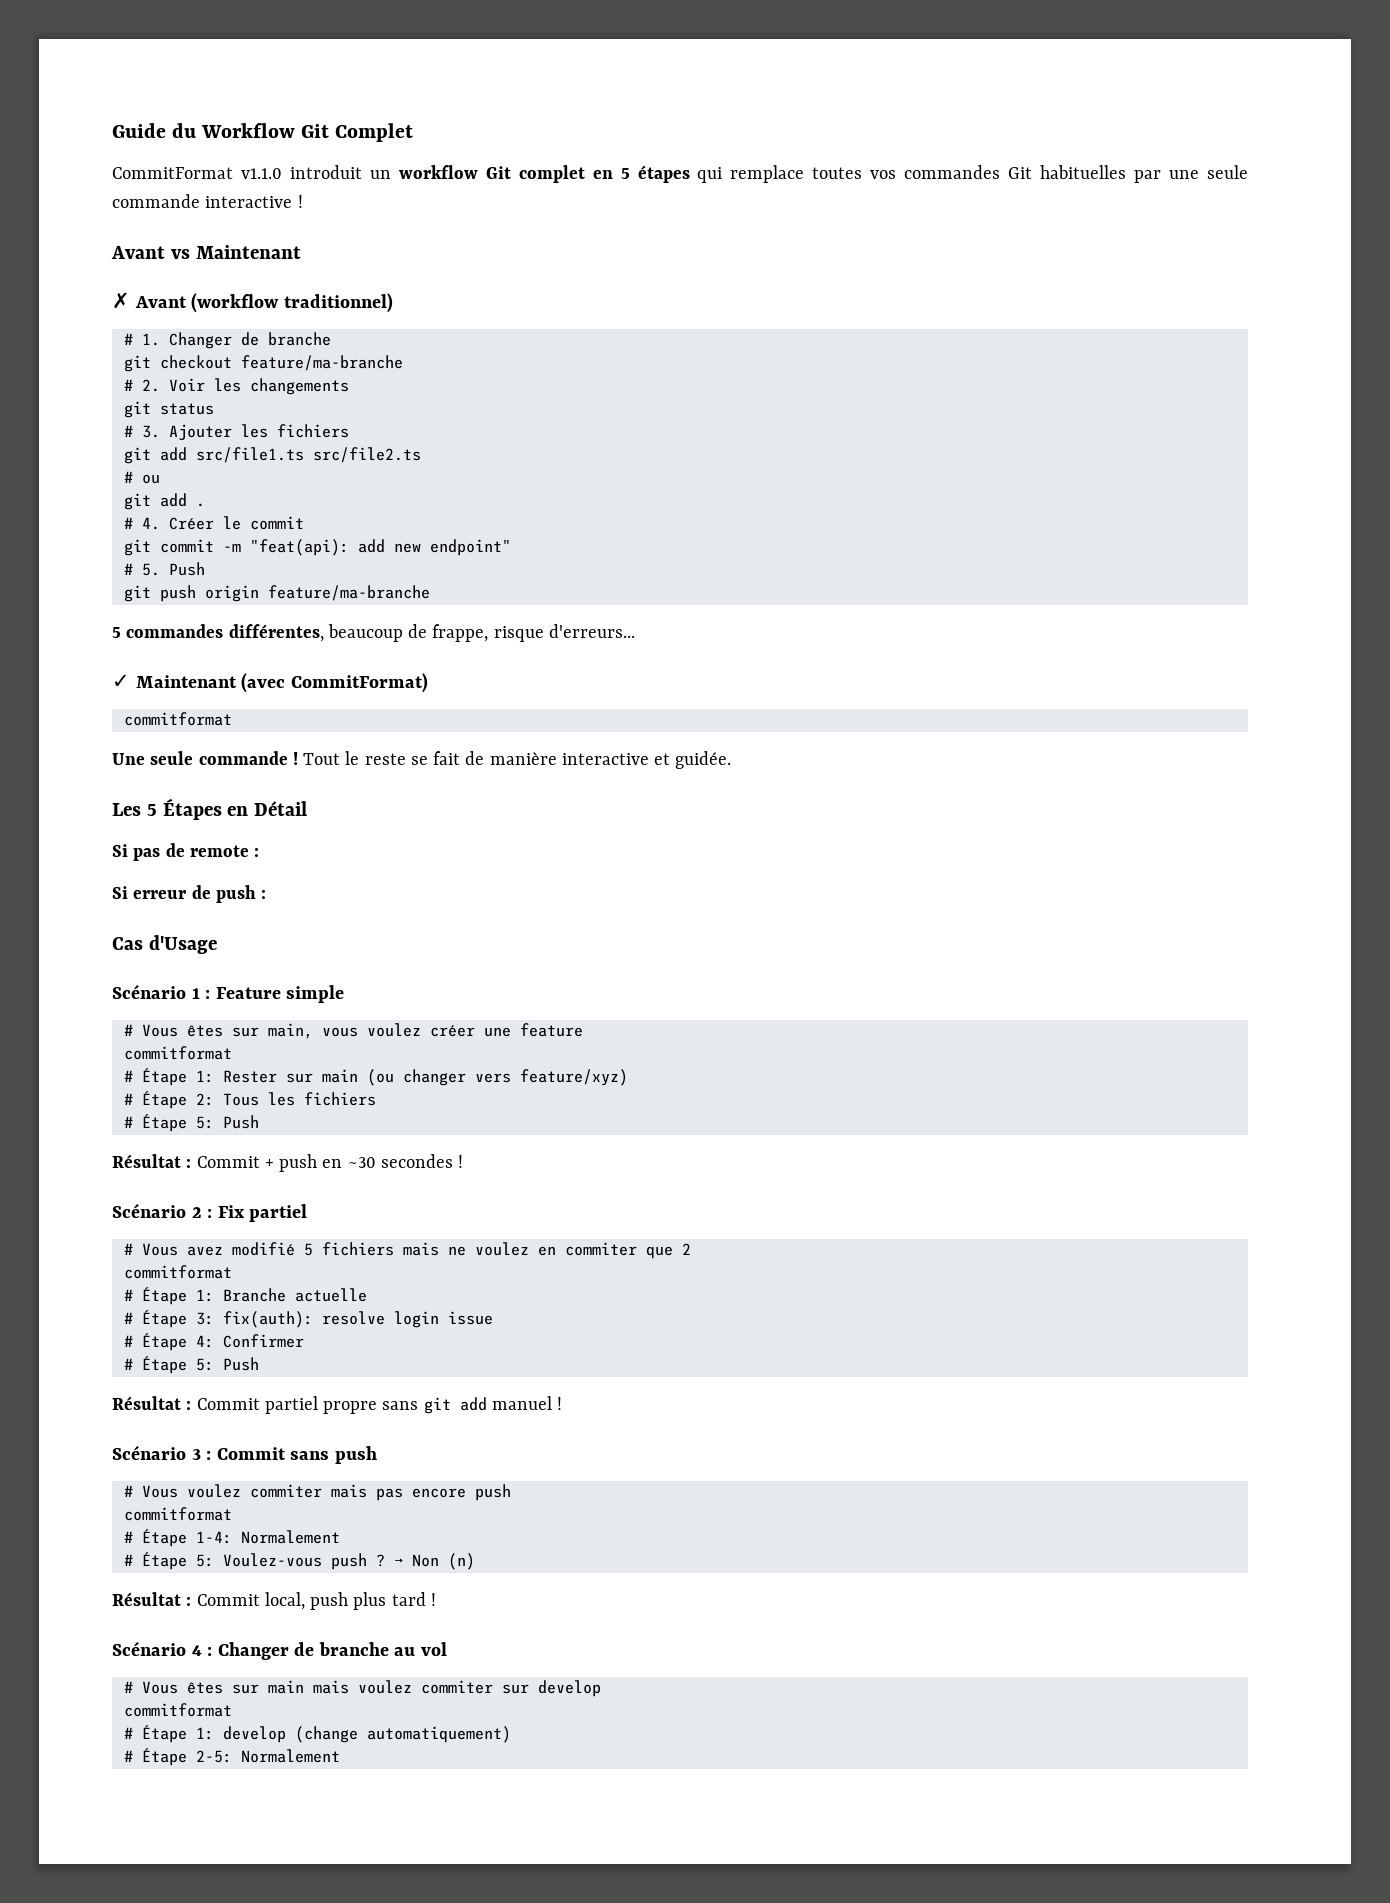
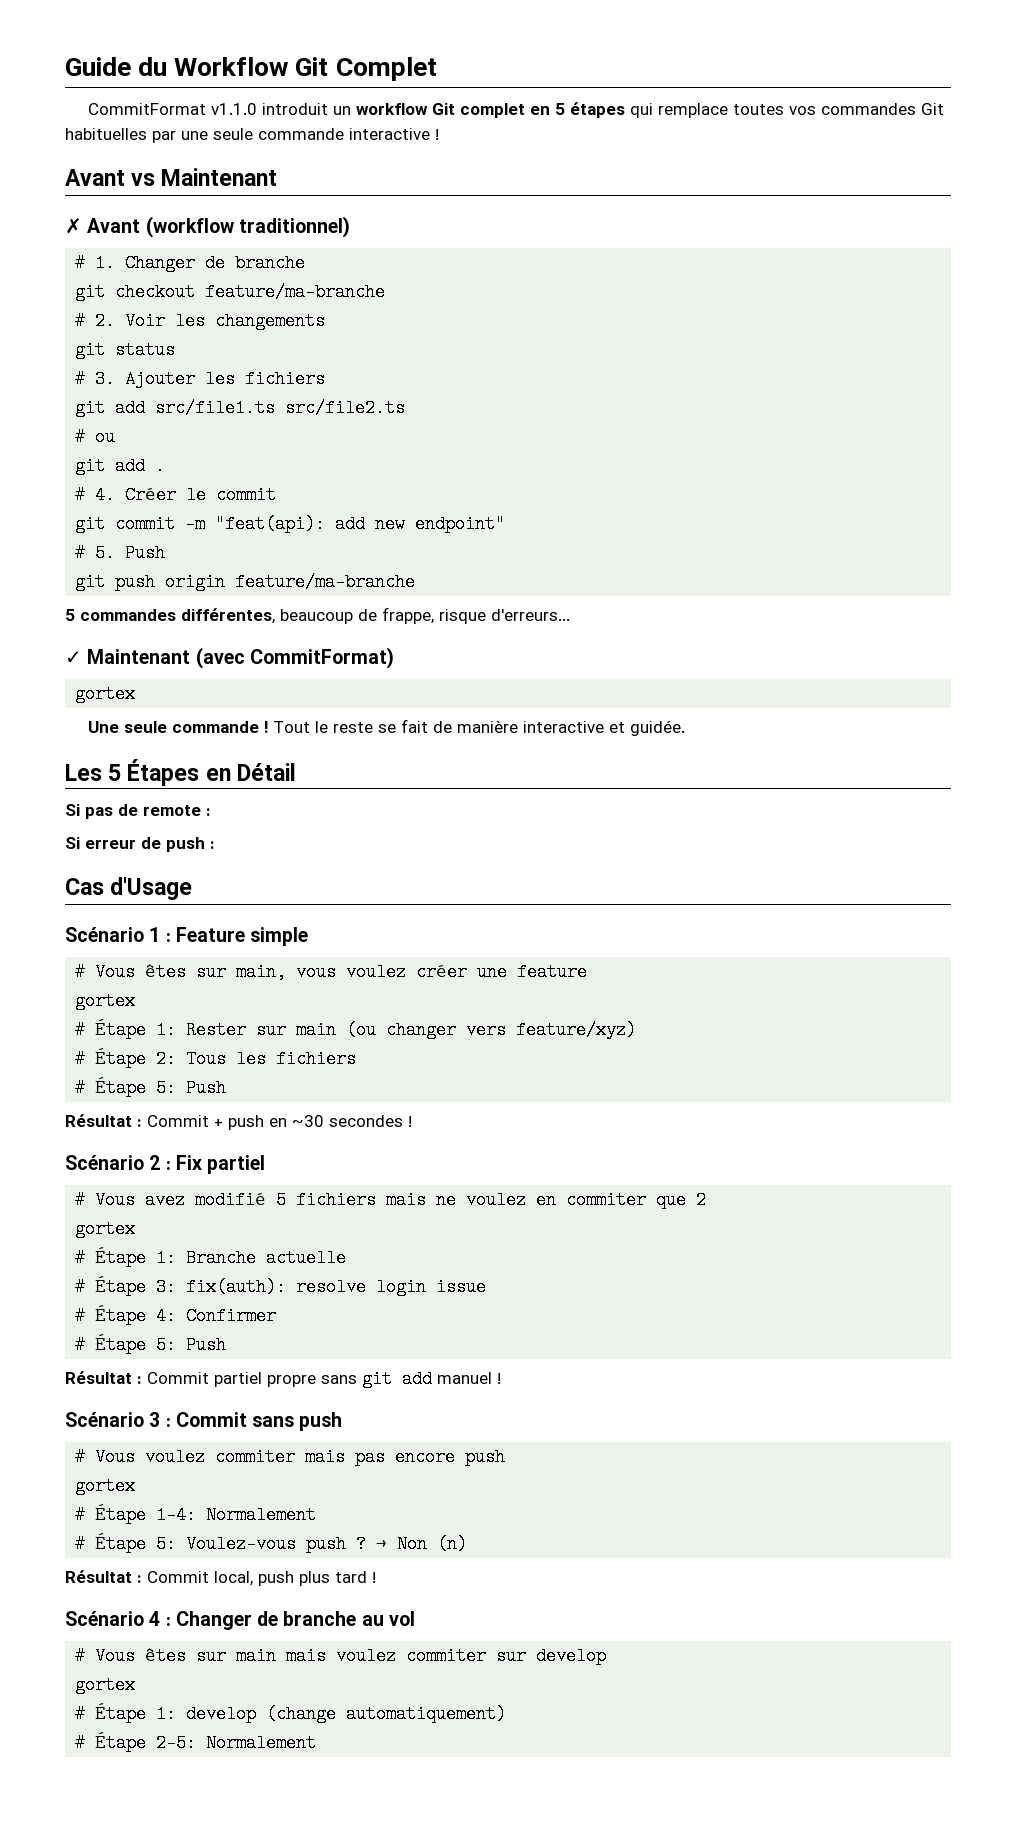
  ✓ Maintenant (avec CommitFormat)
- commitformat
+ gortex
  # Vous êtes sur main, vous voulez créer une feature
- commitformat
+ gortex
  # Vous avez modifié 5 fichiers mais ne voulez en commiter que 2
- commitformat
+ gortex
  # Vous voulez commiter mais pas encore push
- commitformat
+ gortex
  # Vous êtes sur main mais voulez commiter sur develop
- commitformat
+ gortex

